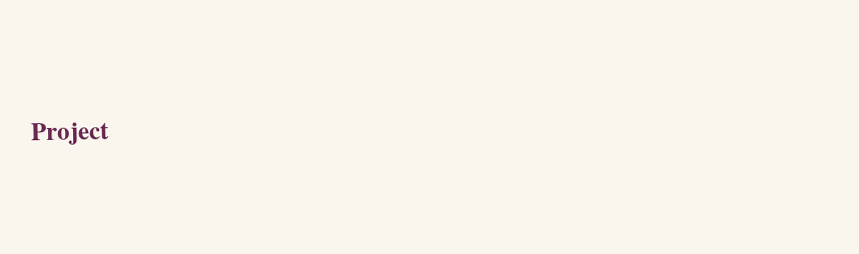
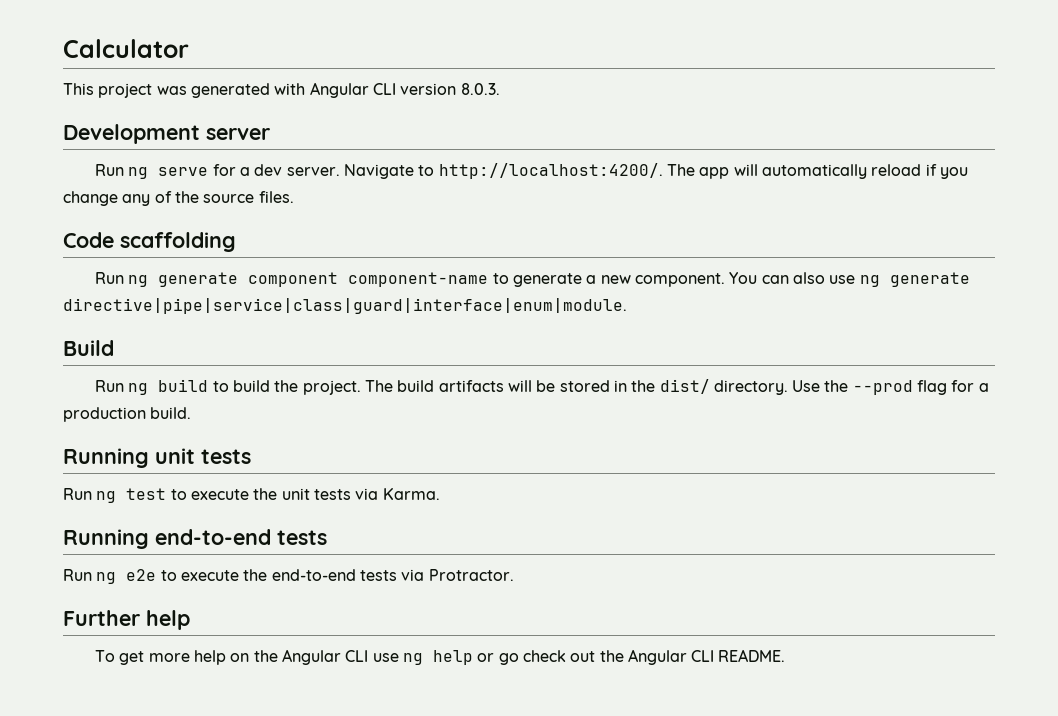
- Project
+ Calculator
+ This project was generated with Angular CLI version 8.0.3.
+ Development server
+ Run ng serve for a dev server. Navigate to http://localhost:4200/. The app will automatically reload if you change any of the source files.
+ Code scaffolding
+ Run ng generate component component-name to generate a new component. You can also use ng generate directive|pipe|service|class|guard|interface|enum|module.
+ Build
+ Run ng build to build the project. The build artifacts will be stored in the dist/ directory. Use the --prod flag for a production build.
+ Running unit tests
+ Run ng test to execute the unit tests via Karma.
+ Running end-to-end tests
+ Run ng e2e to execute the end-to-end tests via Protractor.
+ Further help
+ To get more help on the Angular CLI use ng help or go check out the Angular CLI README.

